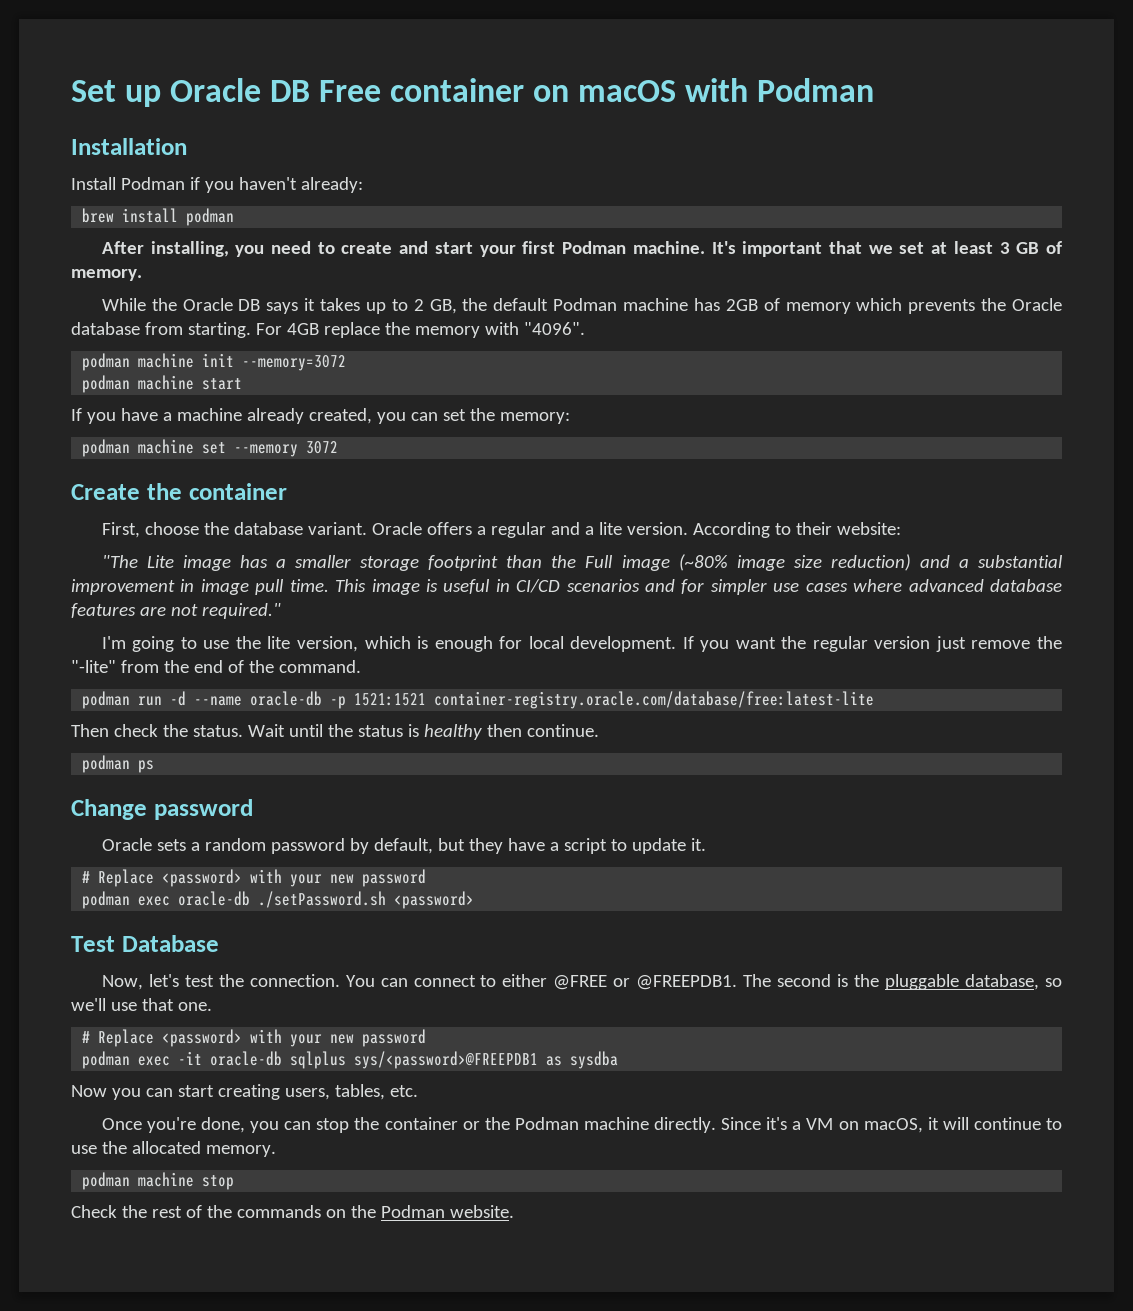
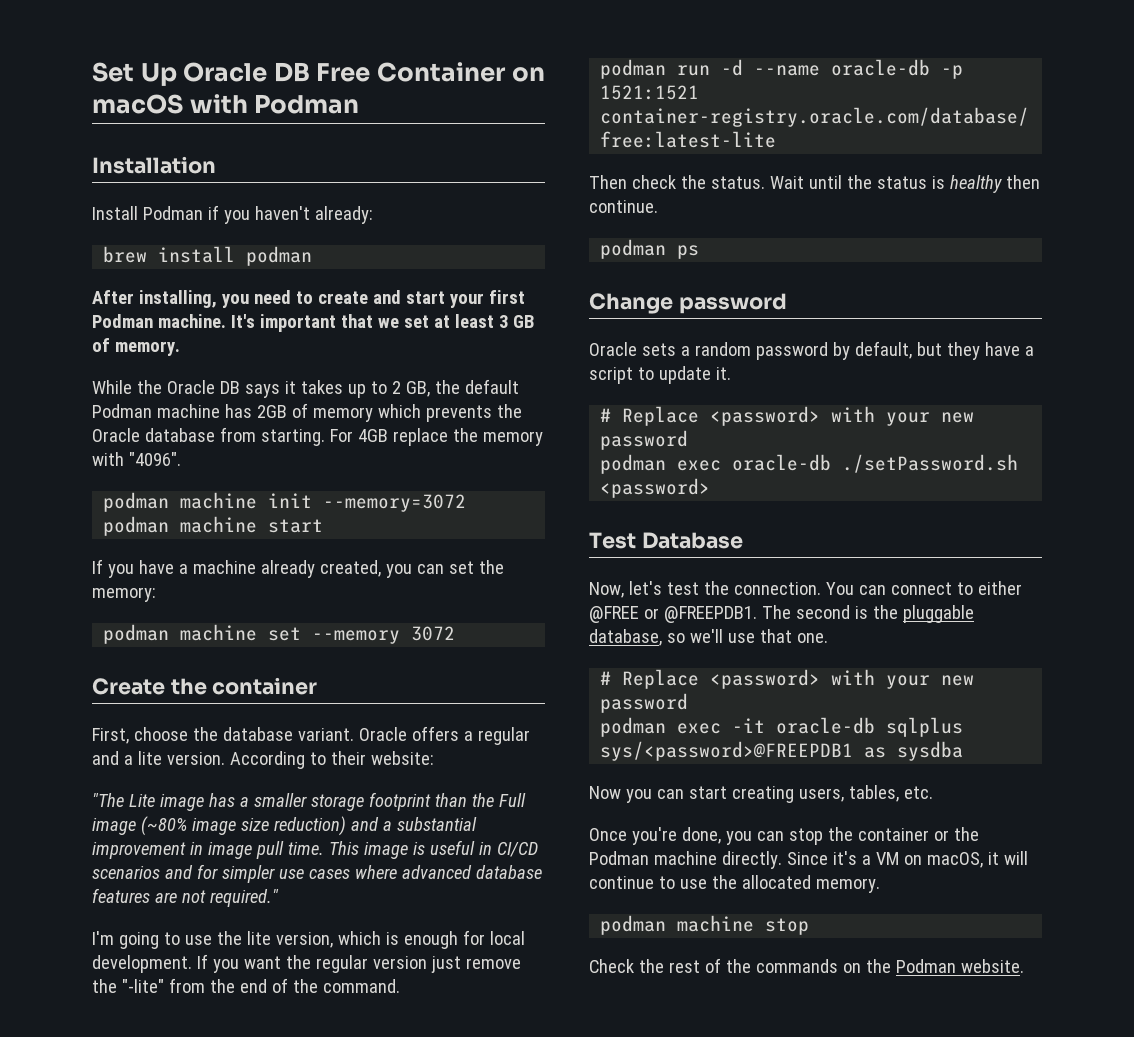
- Set up Oracle DB Free container on macOS with Podman
+ Set Up Oracle DB Free Container on macOS with Podman

